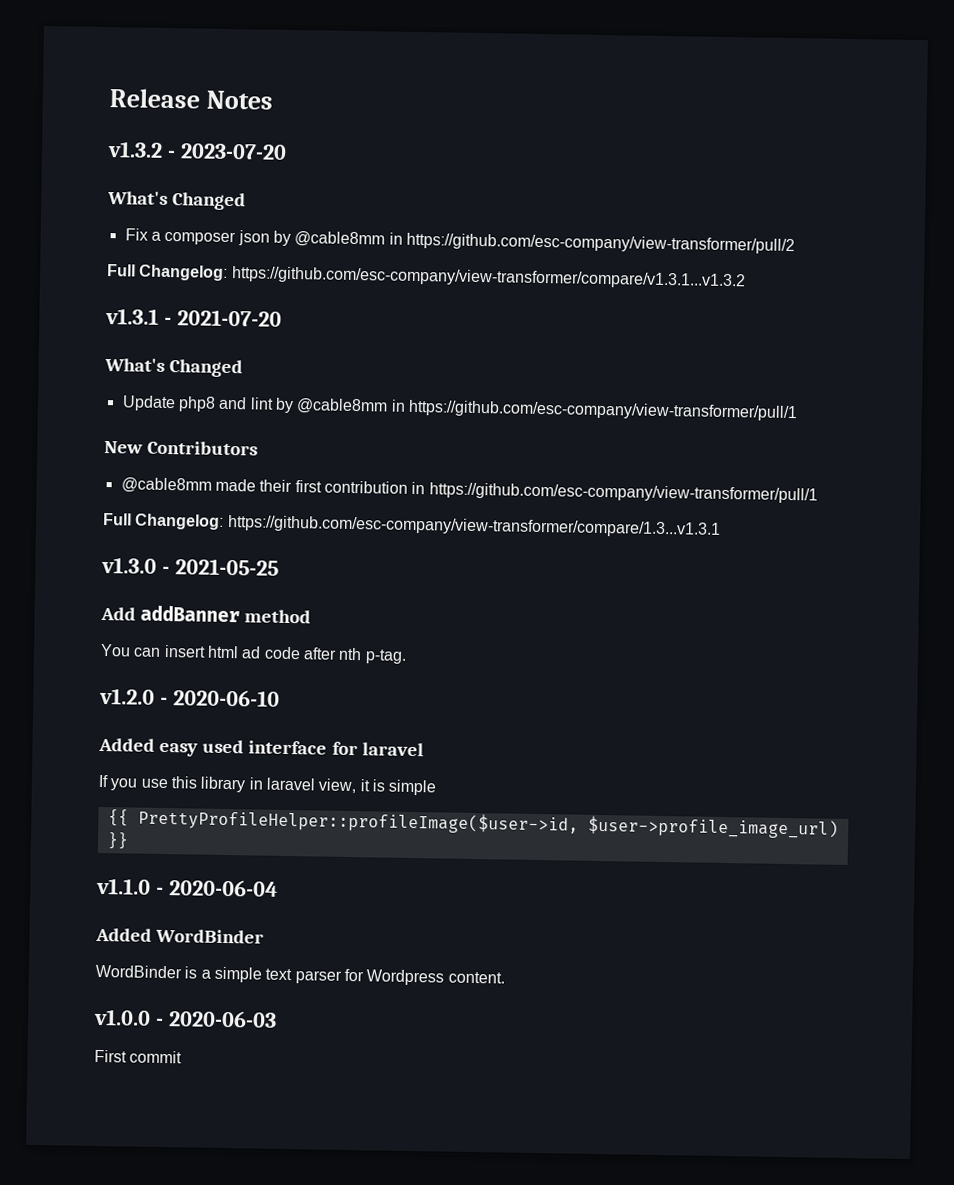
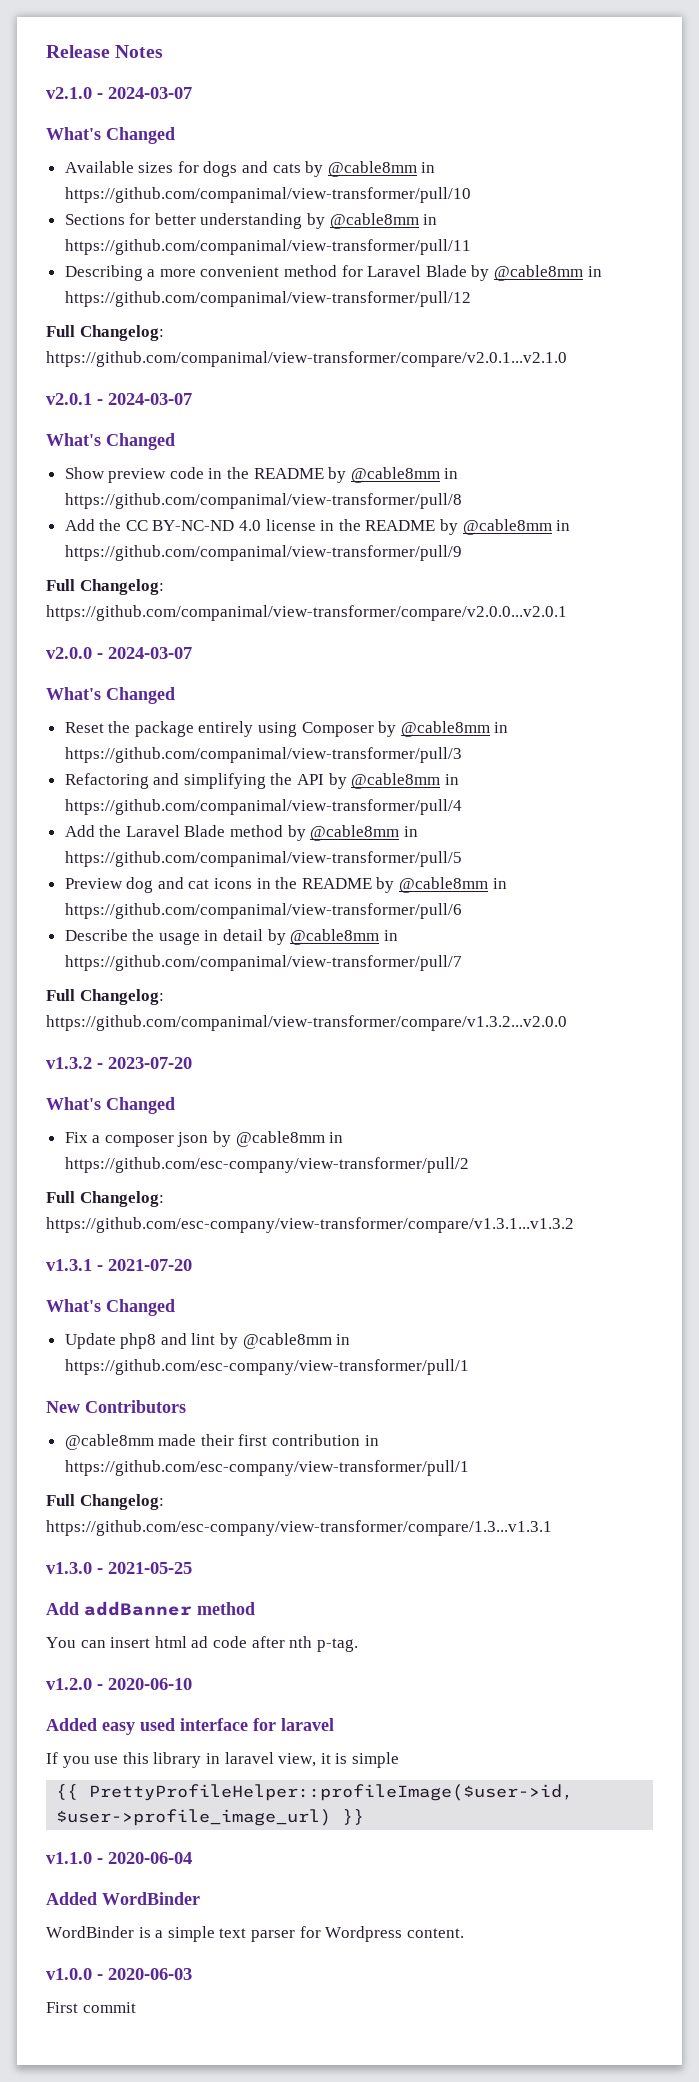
+ v2.1.0 - 2024-03-07
+ What's Changed
+ Available sizes for dogs and cats by @cable8mm in https://github.com/companimal/view-transformer/pull/10
+ Sections for better understanding by @cable8mm in https://github.com/companimal/view-transformer/pull/11
+ Describing a more convenient method for Laravel Blade by @cable8mm in https://github.com/companimal/view-transformer/pull/12
+ Full Changelog: https://github.com/companimal/view-transformer/compare/v2.0.1...v2.1.0
+ v2.0.1 - 2024-03-07
+ What's Changed
+ Show preview code in the README by @cable8mm in https://github.com/companimal/view-transformer/pull/8
+ Add the CC BY-NC-ND 4.0 license in the README by @cable8mm in https://github.com/companimal/view-transformer/pull/9
+ Full Changelog: https://github.com/companimal/view-transformer/compare/v2.0.0...v2.0.1
+ v2.0.0 - 2024-03-07
+ What's Changed
+ Reset the package entirely using Composer by @cable8mm in https://github.com/companimal/view-transformer/pull/3
+ Refactoring and simplifying the API by @cable8mm in https://github.com/companimal/view-transformer/pull/4
+ Add the Laravel Blade method by @cable8mm in https://github.com/companimal/view-transformer/pull/5
+ Preview dog and cat icons in the README by @cable8mm in https://github.com/companimal/view-transformer/pull/6
+ Describe the usage in detail by @cable8mm in https://github.com/companimal/view-transformer/pull/7
+ Full Changelog: https://github.com/companimal/view-transformer/compare/v1.3.2...v2.0.0

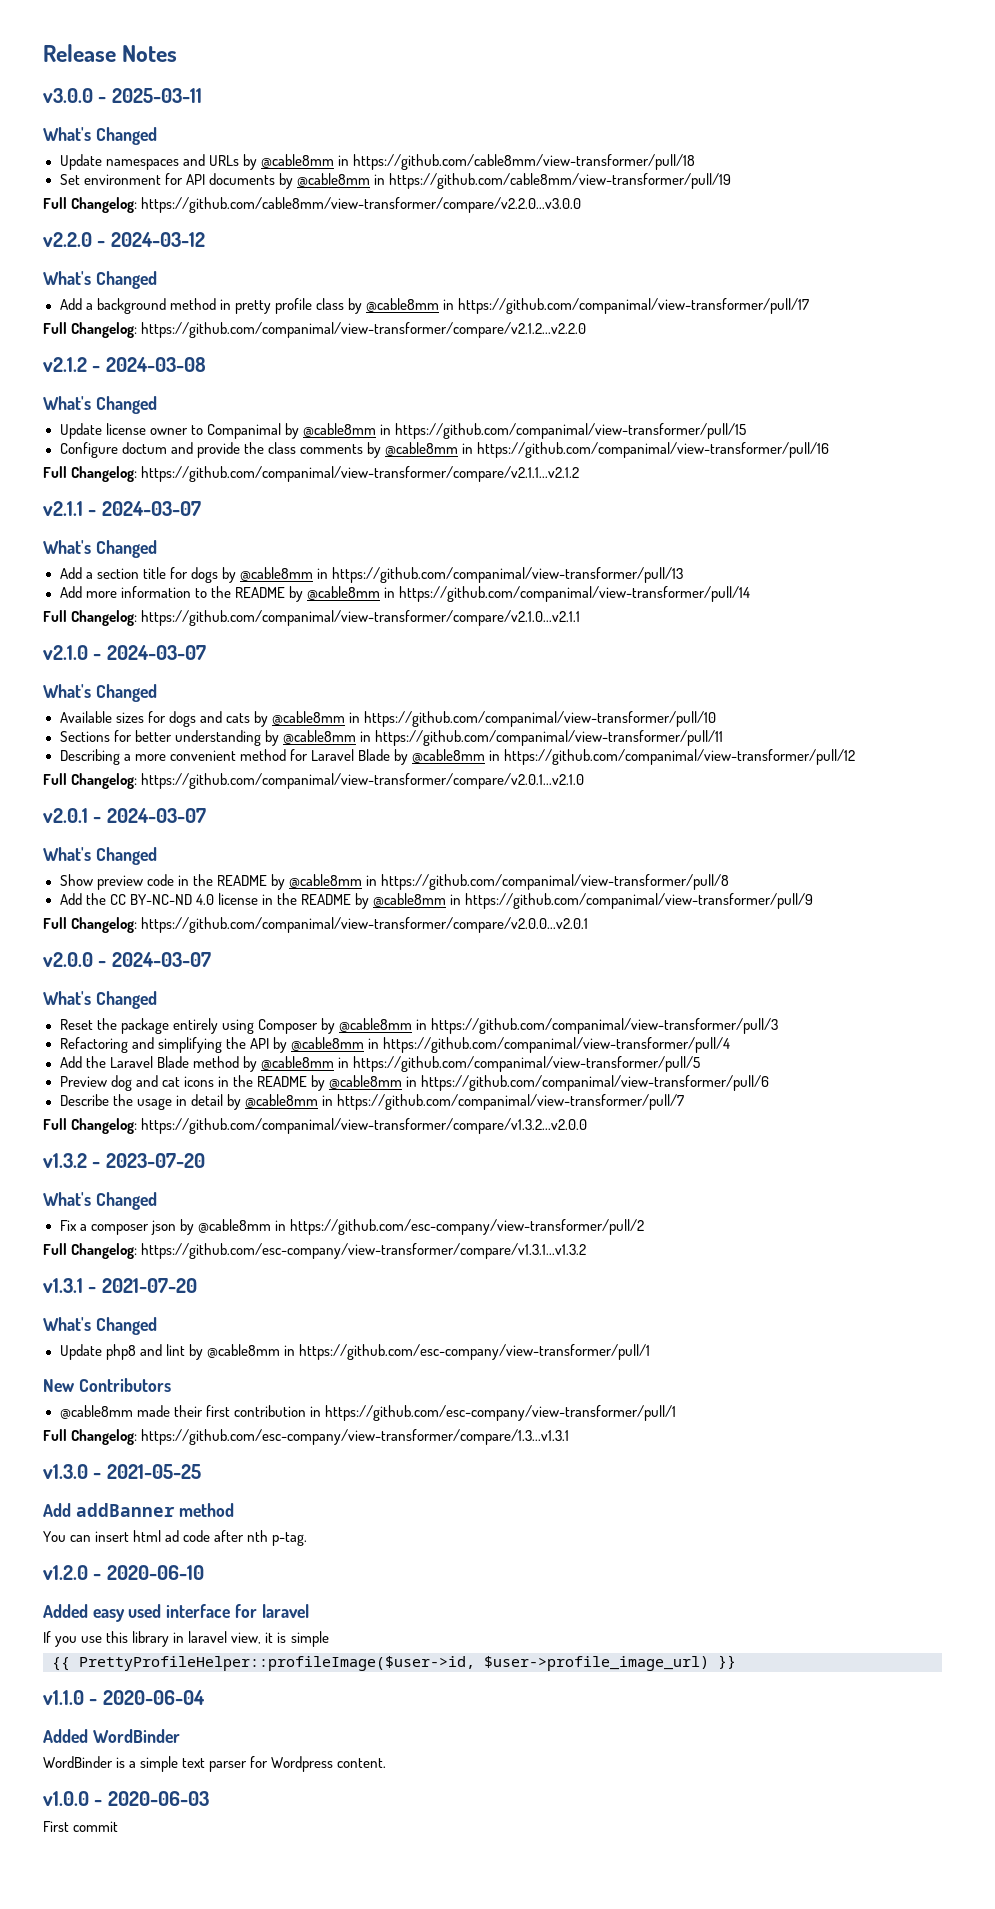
+ v3.0.0 - 2025-03-11
+ What's Changed
+ Update namespaces and URLs by @cable8mm in https://github.com/cable8mm/view-transformer/pull/18
+ Set environment for API documents by @cable8mm in https://github.com/cable8mm/view-transformer/pull/19
+ Full Changelog: https://github.com/cable8mm/view-transformer/compare/v2.2.0...v3.0.0
+ v2.2.0 - 2024-03-12
+ What's Changed
+ Add a background method in pretty profile class by @cable8mm in https://github.com/companimal/view-transformer/pull/17
+ Full Changelog: https://github.com/companimal/view-transformer/compare/v2.1.2...v2.2.0
+ v2.1.2 - 2024-03-08
+ What's Changed
+ Update license owner to Companimal by @cable8mm in https://github.com/companimal/view-transformer/pull/15
+ Configure doctum and provide the class comments by @cable8mm in https://github.com/companimal/view-transformer/pull/16
+ Full Changelog: https://github.com/companimal/view-transformer/compare/v2.1.1...v2.1.2
+ v2.1.1 - 2024-03-07
+ What's Changed
+ Add a section title for dogs by @cable8mm in https://github.com/companimal/view-transformer/pull/13
+ Add more information to the README by @cable8mm in https://github.com/companimal/view-transformer/pull/14
+ Full Changelog: https://github.com/companimal/view-transformer/compare/v2.1.0...v2.1.1

